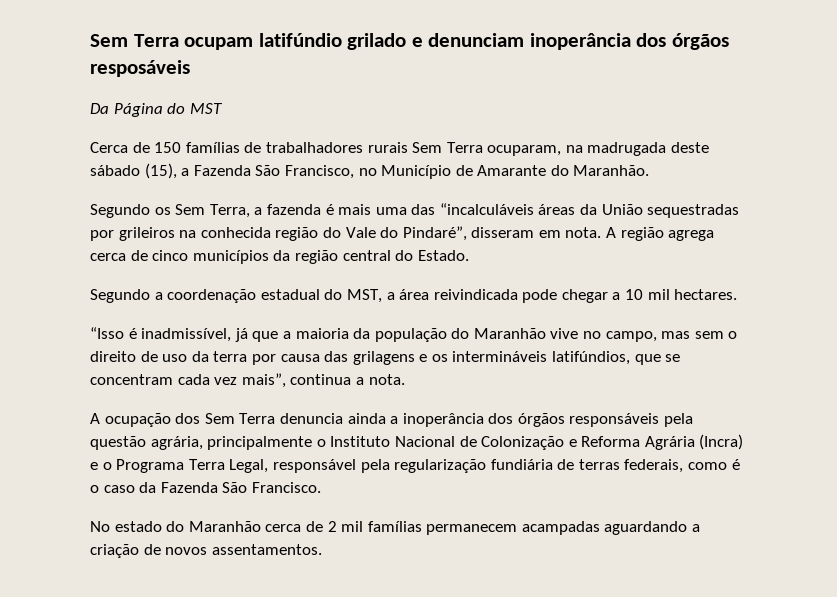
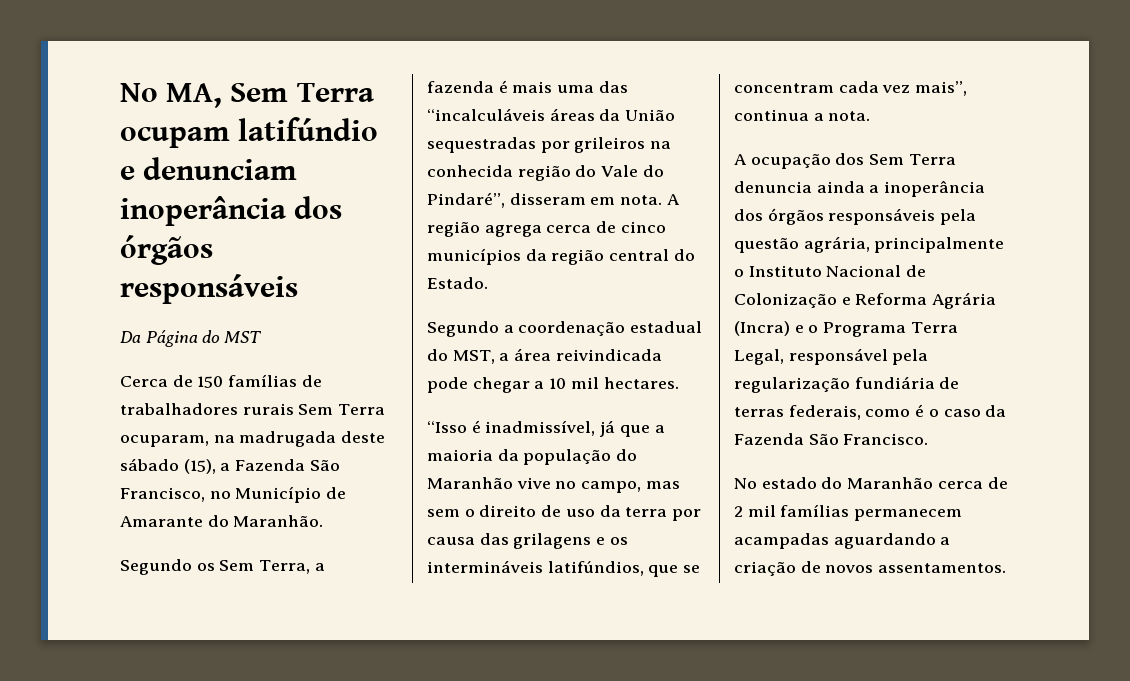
- Sem Terra ocupam latifúndio grilado e denunciam inoperância dos órgãos resposáveis
+ No MA, Sem Terra ocupam latifúndio e denunciam inoperância dos órgãos responsáveis

